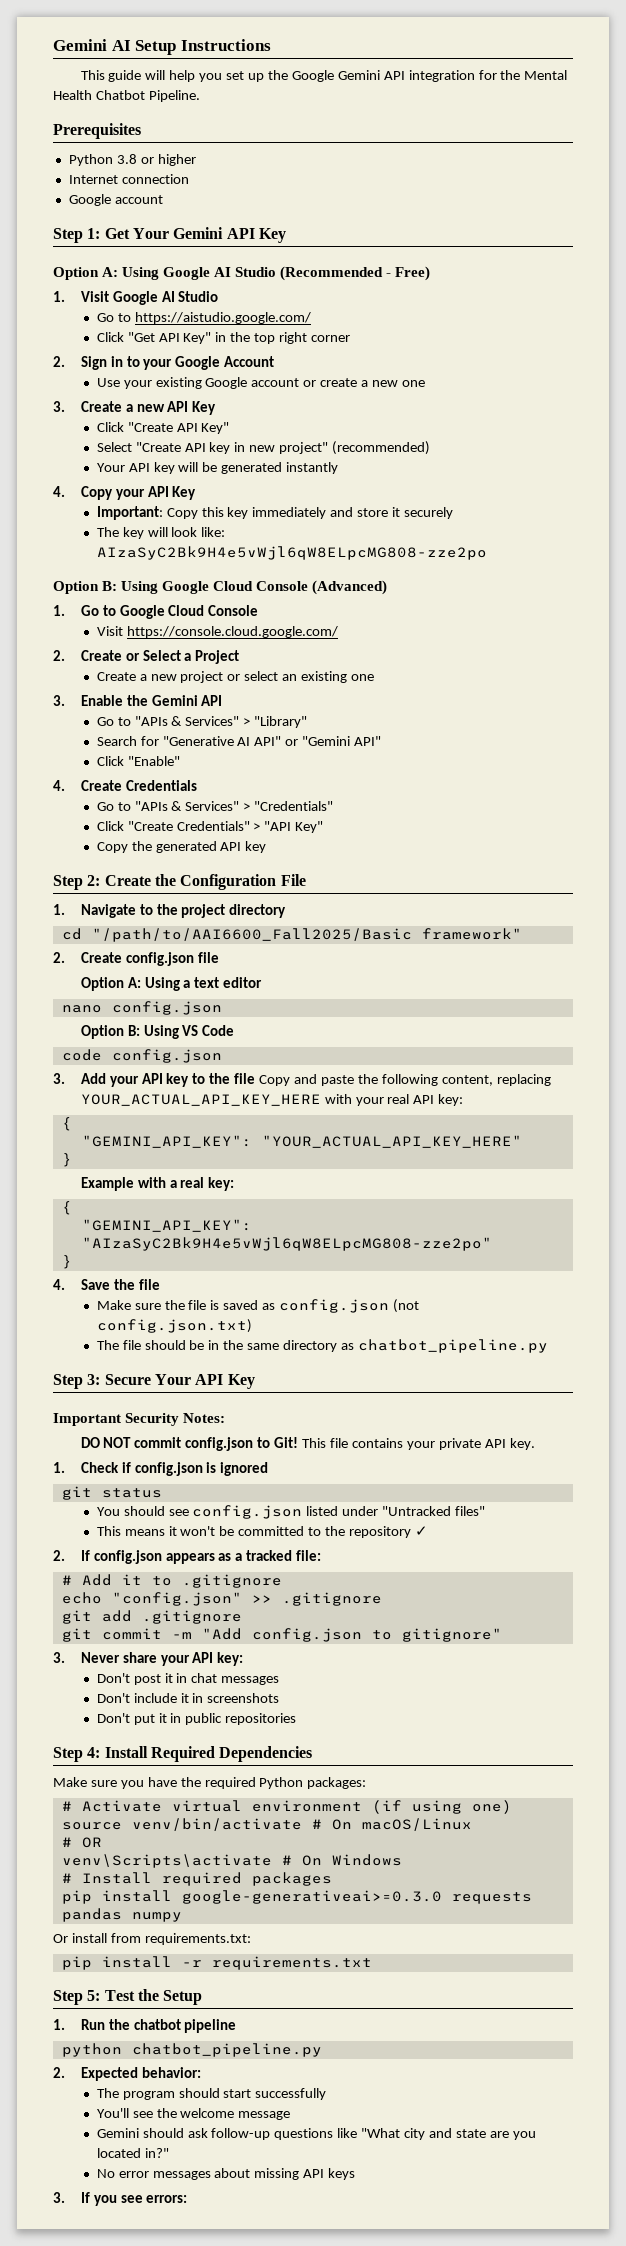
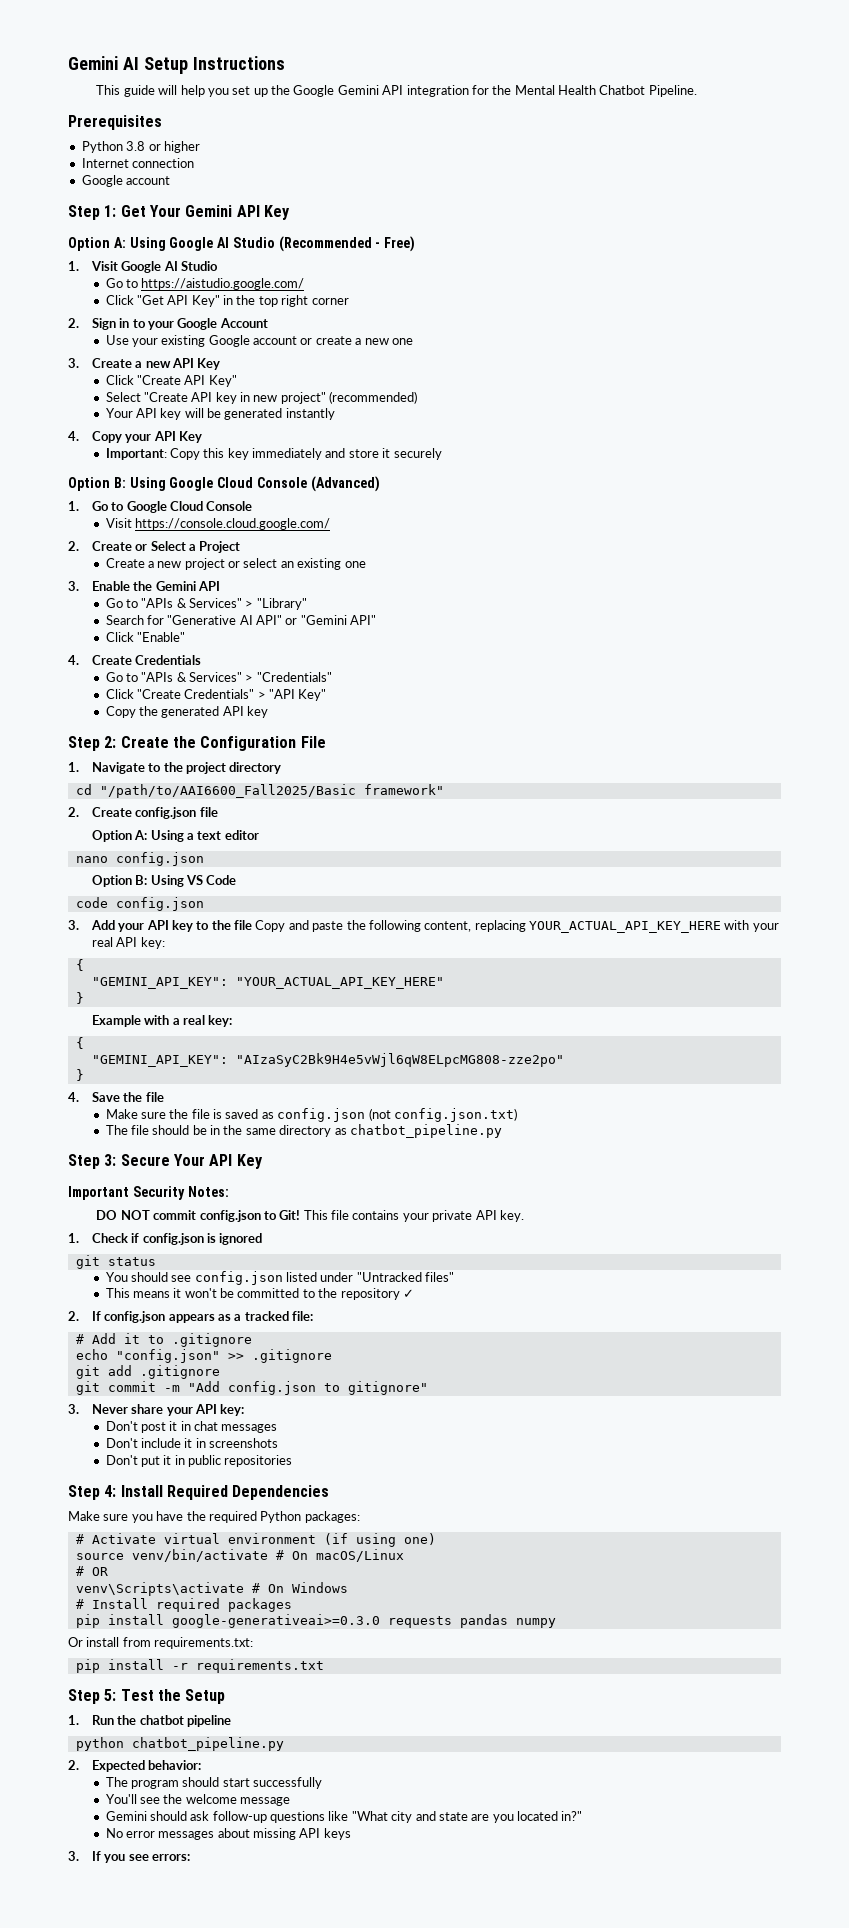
- The key will look like: AIzaSyC2Bk9H4e5vWjl6qW8ELpcMG808-zze2po

